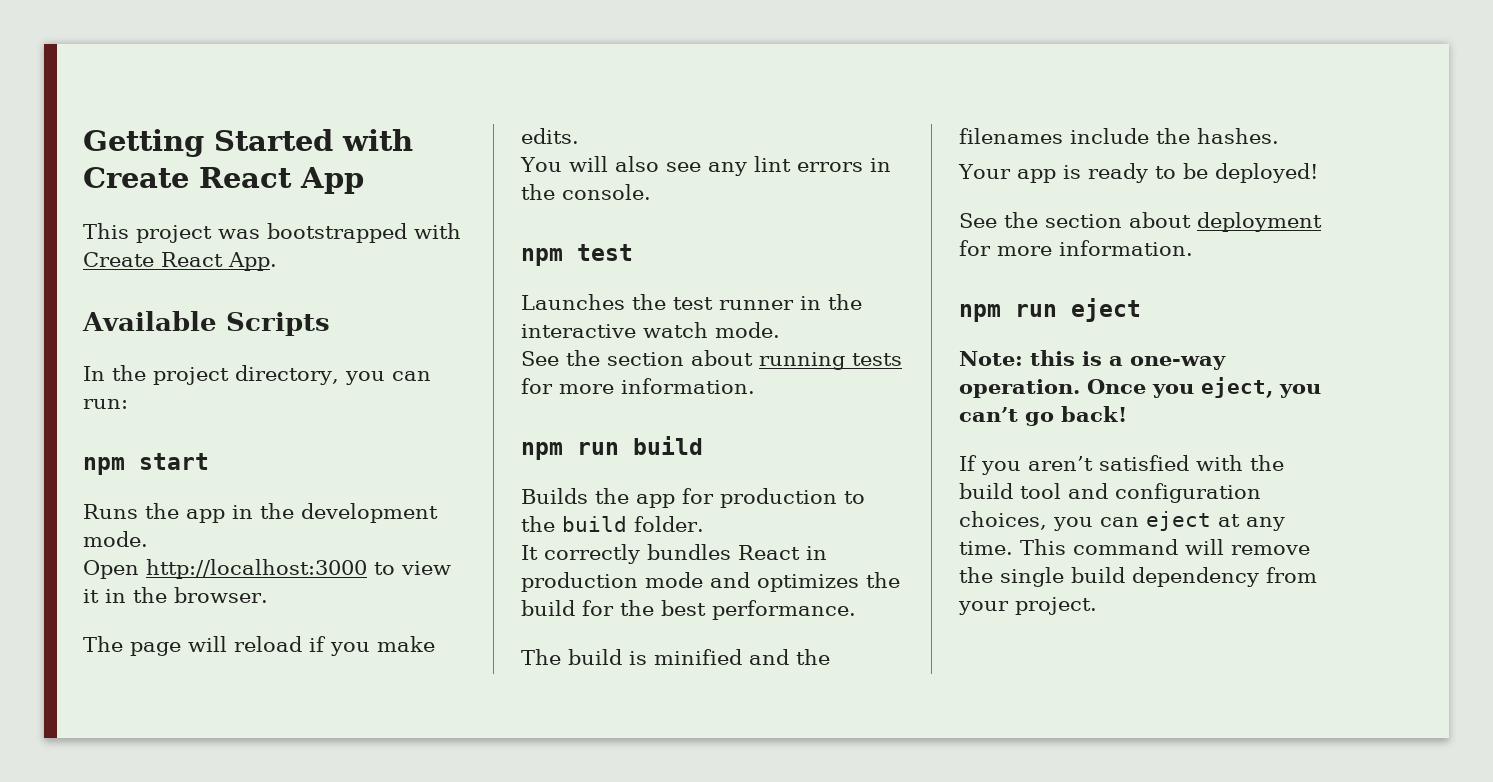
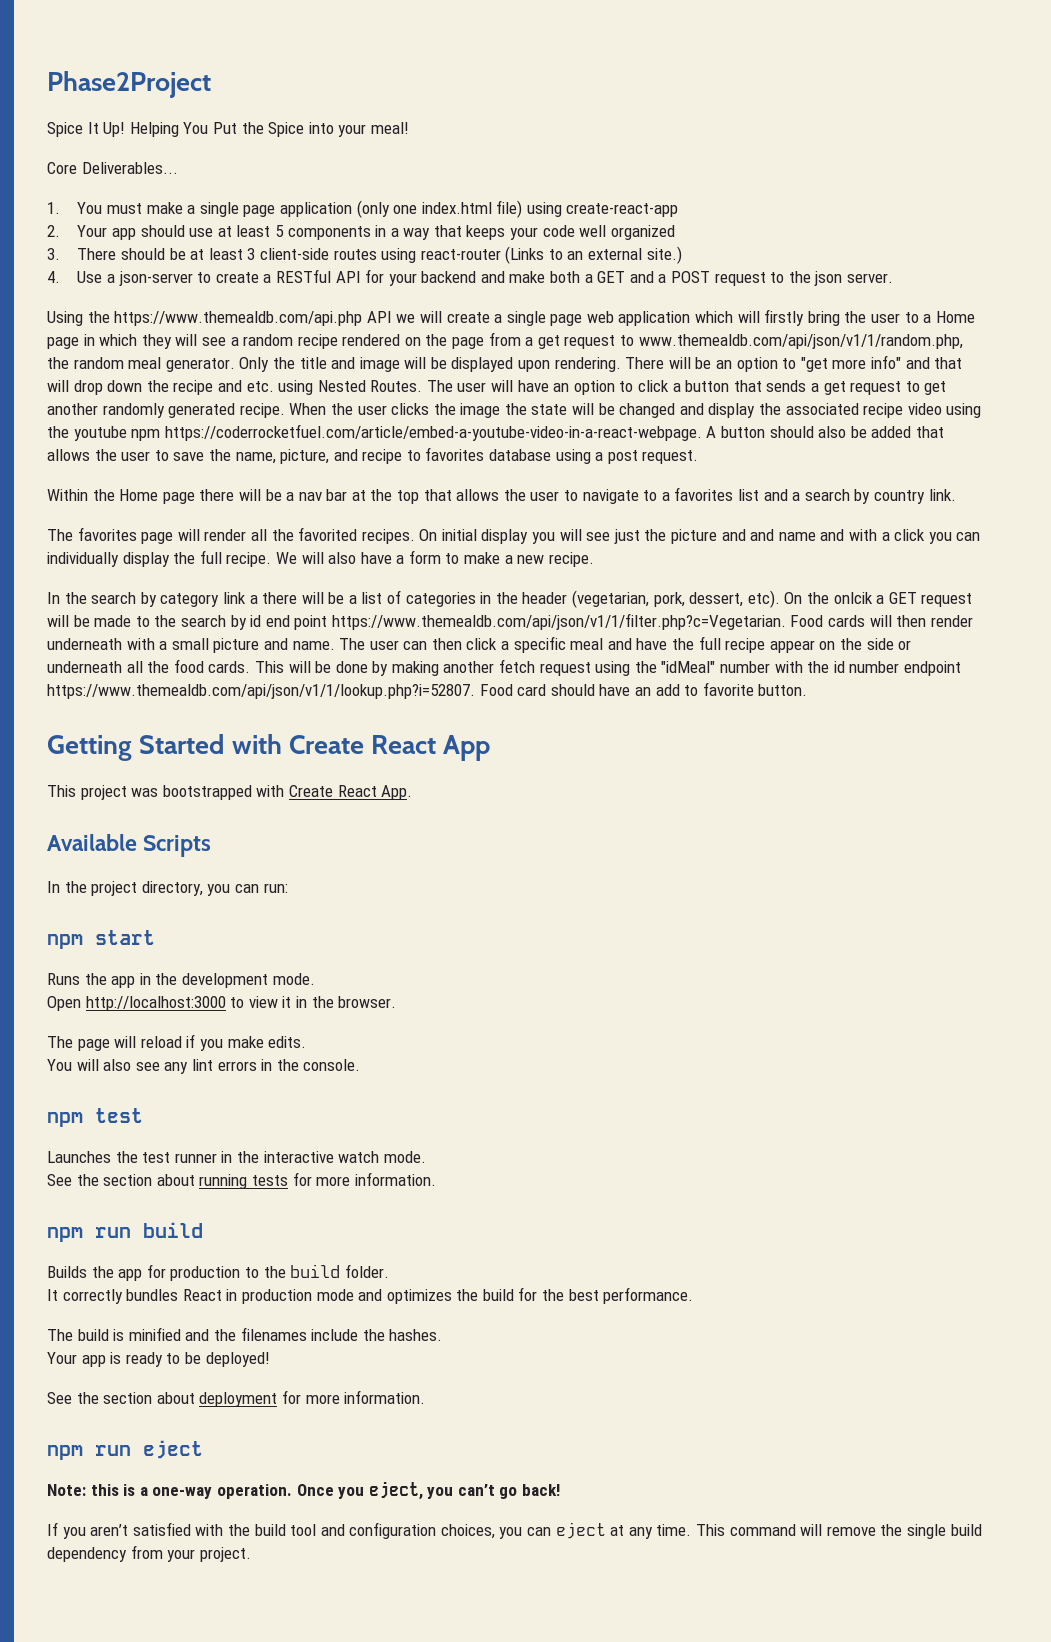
+ Phase2Project
+ Spice It Up! Helping You Put the Spice into your meal!
+ Core Deliverables...
+ 1. You must make a single page application (only one index.html file) using create-react-app
+ 2. Your app should use at least 5 components in a way that keeps your code well organized
+ 3. There should be at least 3 client-side routes using react-router (Links to an external site.)
+ 4. Use a json-server to create a RESTful API for your backend and make both a GET and a POST request to the json server.
+ Using the https://www.themealdb.com/api.php API we will create a single page web application which will firstly bring the user to a Home page in which they will see a random recipe rendered on the page from a get request to www.themealdb.com/api/json/v1/1/random.php, the random meal generator. Only the title and image will be displayed upon rendering. There will be an option to "get more info" and that will drop down the recipe and etc. using Nested Routes. The user will have an option to click a button that sends a get request to get another randomly generated recipe. When the user clicks the image the state will be changed and display the associated recipe video using the youtube npm https://coderrocketfuel.com/article/embed-a-youtube-video-in-a-react-webpage. A button should also be added that allows the user to save the name, picture, and recipe to favorites database using a post request.
+ Within the Home page there will be a nav bar at the top that allows the user to navigate to a favorites list and a search by country link.
+ The favorites page will render all the favorited recipes. On initial display you will see just the picture and and name and with a click you can individually display the full recipe. We will also have a form to make a new recipe.
+ In the search by category link a there will be a list of categories in the header (vegetarian, pork, dessert, etc). On the onlcik a GET request will be made to the search by id end point https://www.themealdb.com/api/json/v1/1/filter.php?c=Vegetarian. Food cards will then render underneath with a small picture and name. The user can then click a specific meal and have the full recipe appear on the side or underneath all the food cards. This will be done by making another fetch request using the "idMeal" number with the id number endpoint https://www.themealdb.com/api/json/v1/1/lookup.php?i=52807. Food card should have an add to favorite button.

